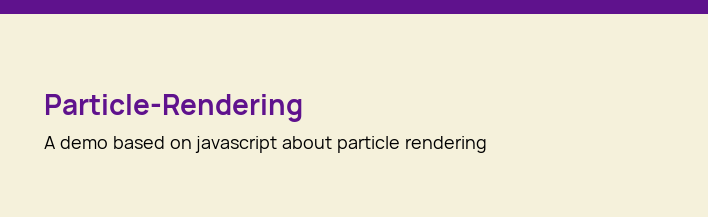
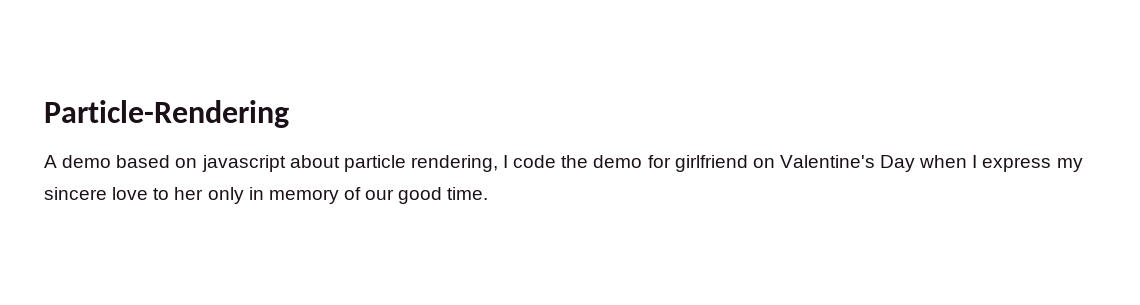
- A demo based on javascript about particle rendering
+ A demo based on javascript about particle rendering, I code the demo for girlfriend on Valentine's Day when I express my sincere love to her only in memory of our good time.

